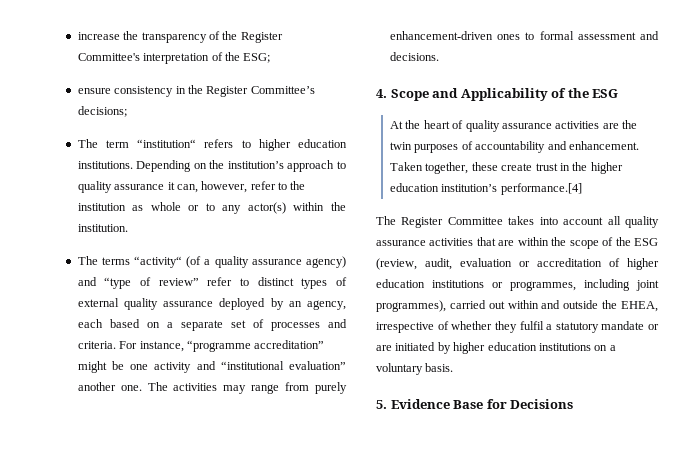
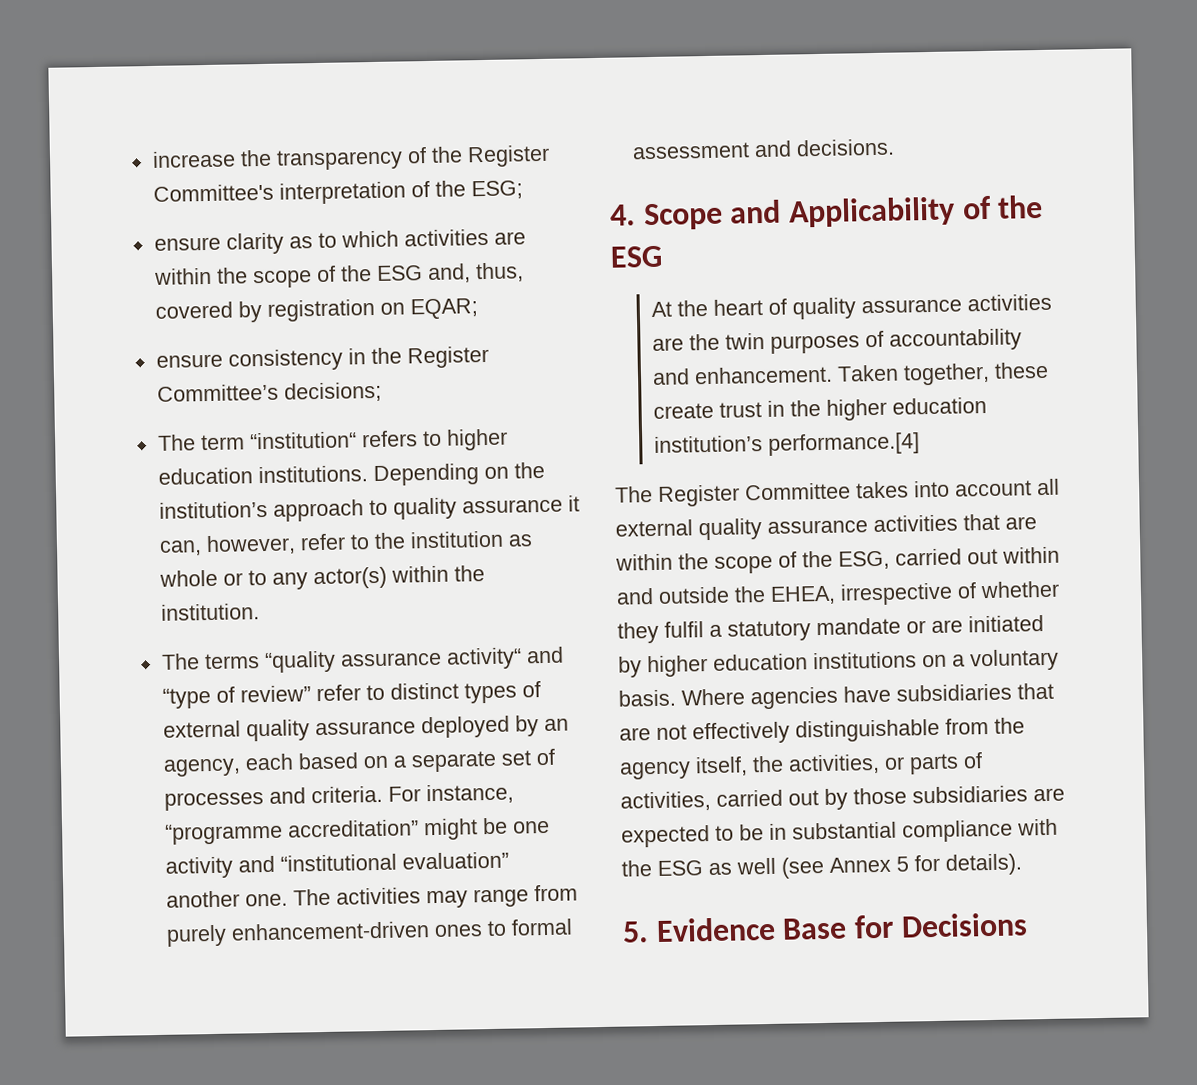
+ ensure clarity as to which activities are within the scope of the ESG and, thus, covered by registration on EQAR;
- The terms “activity“ (of a quality assurance agency) and “type of review” refer to distinct types of external quality assurance deployed by an agency, each based on a separate set of processes and criteria.
+ The terms “quality assurance activity“ and “type of review” refer to distinct types of external quality assurance deployed by an agency, each based on a separate set of processes and criteria.
- The Register Committee takes into account all quality assurance activities that are within the scope of the ESG (review, audit, evaluation or accreditation of higher education institutions or programmes, including joint programmes), carried out within and outside the EHEA, irrespective of whether they fulfil a statutory mandate or are initiated by higher education institutions on a voluntary basis.
+ The Register Committee takes into account all external quality assurance activities that are within the scope of the ESG, carried out within and outside the EHEA, irrespective of whether they fulfil a statutory mandate or are initiated by higher education institutions on a voluntary basis. Where agencies have subsidiaries that are not effectively distinguishable from the agency itself, the activities, or parts of activities, carried out by those subsidiaries are expected to be in substantial compliance with the ESG as well (see Annex 5 for details).

